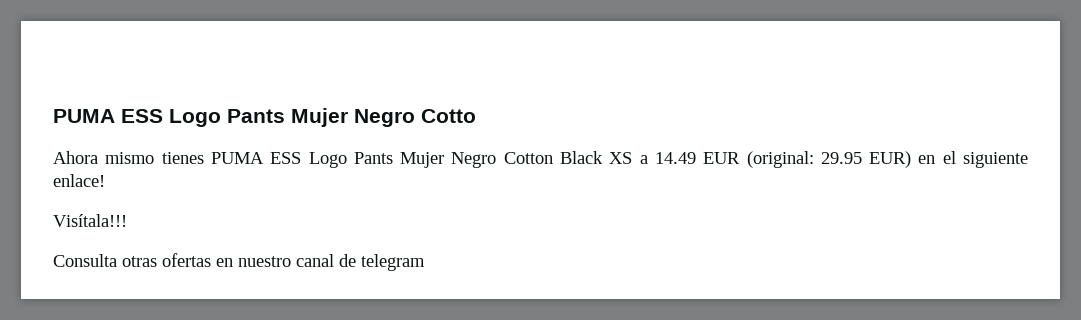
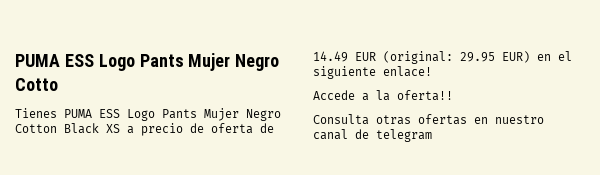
- Ahora mismo tienes PUMA ESS Logo Pants Mujer Negro Cotton Black XS a 14.49 EUR (original: 29.95 EUR) en el siguiente enlace!
+ Tienes PUMA ESS Logo Pants Mujer Negro Cotton Black XS a precio de oferta de 14.49 EUR (original: 29.95 EUR) en el siguiente enlace!
- Visítala!!!
+ Accede a la oferta!!

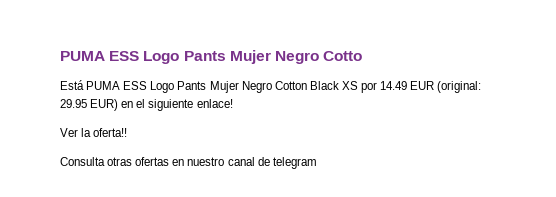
- Tienes PUMA ESS Logo Pants Mujer Negro Cotton Black XS a precio de oferta de 14.49 EUR (original: 29.95 EUR) en el siguiente enlace!
+ Está PUMA ESS Logo Pants Mujer Negro Cotton Black XS por 14.49 EUR (original: 29.95 EUR) en el siguiente enlace!
- Accede a la oferta!!
+ Ver la oferta!!

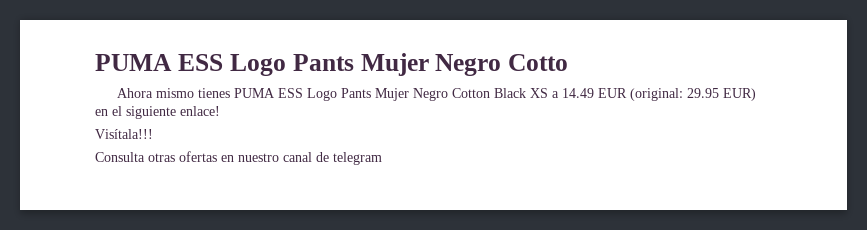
- Está PUMA ESS Logo Pants Mujer Negro Cotton Black XS por 14.49 EUR (original: 29.95 EUR) en el siguiente enlace!
+ Ahora mismo tienes PUMA ESS Logo Pants Mujer Negro Cotton Black XS a 14.49 EUR (original: 29.95 EUR) en el siguiente enlace!
- Ver la oferta!!
+ Visítala!!!

